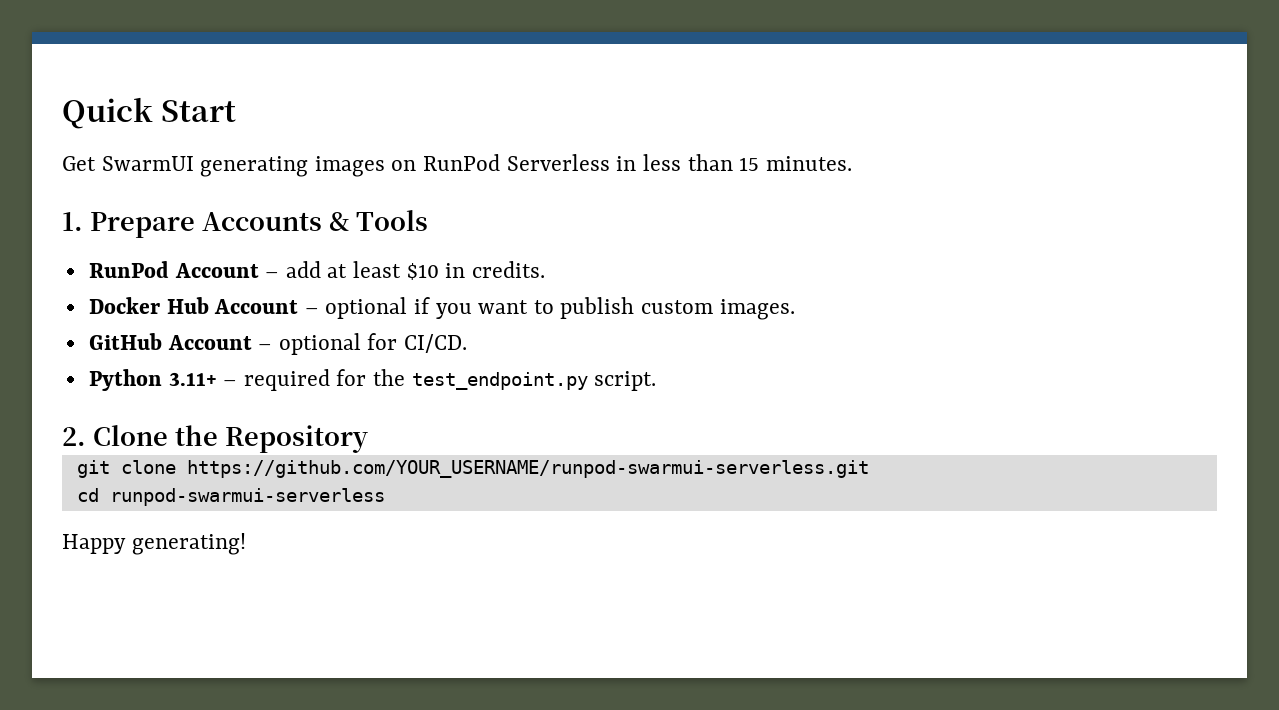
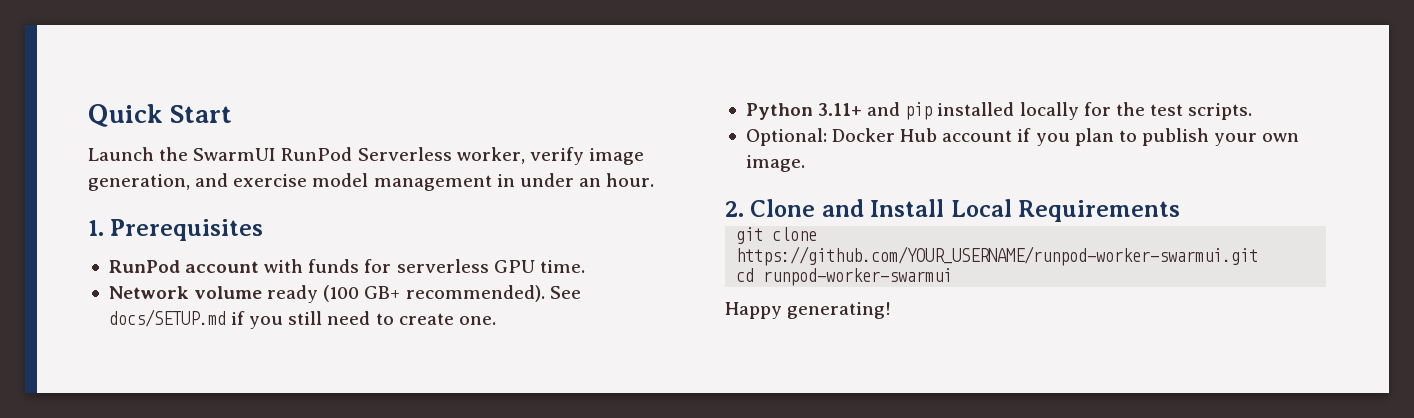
- Get SwarmUI generating images on RunPod Serverless in less than 15 minutes.
- 1. Prepare Accounts & Tools
- RunPod Account – add at least $10 in credits.
- Docker Hub Account – optional if you want to publish custom images.
- GitHub Account – optional for CI/CD.
- Python 3.11+ – required for the test_endpoint.py script.
- 2. Clone the Repository
+ Launch the SwarmUI RunPod Serverless worker, verify image generation, and exercise model management in under an hour.
+ 1. Prerequisites
+ RunPod account with funds for serverless GPU time.
+ Network volume ready (100 GB+ recommended). See docs/SETUP.md if you still need to create one.
+ Python 3.11+ and pip installed locally for the test scripts.
+ Optional: Docker Hub account if you plan to publish your own image.
+ 2. Clone and Install Local Requirements
- git clone https://github.com/YOUR_USERNAME/runpod-swarmui-serverless.git
+ git clone https://github.com/YOUR_USERNAME/runpod-worker-swarmui.git
- cd runpod-swarmui-serverless
+ cd runpod-worker-swarmui

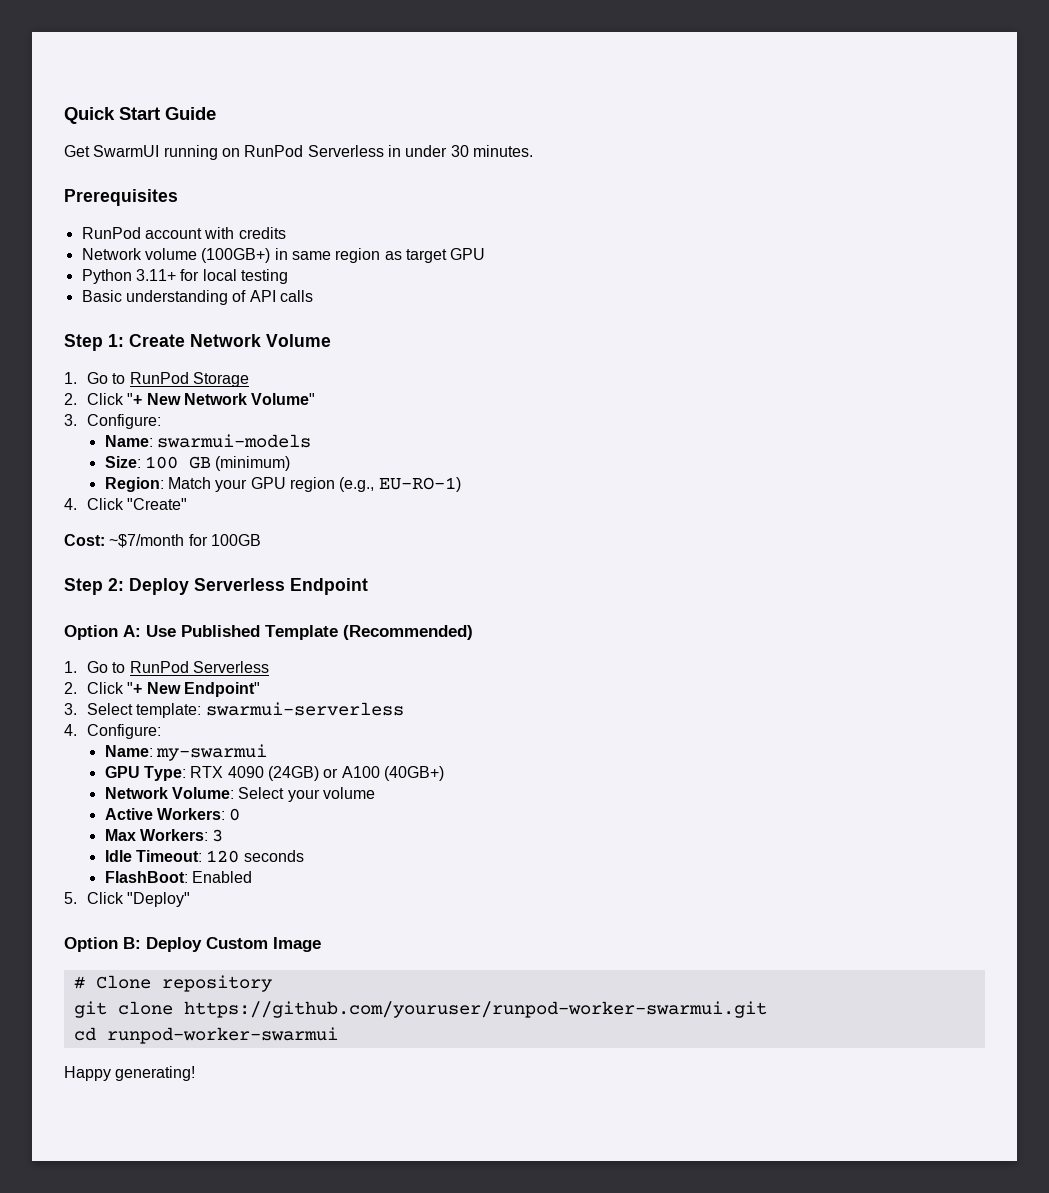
- Quick Start
- Launch the SwarmUI RunPod Serverless worker, verify image generation, and exercise model management in under an hour.
- 1. Prerequisites
- RunPod account with funds for serverless GPU time.
- Network volume ready (100 GB+ recommended). See docs/SETUP.md if you still need to create one.
- Python 3.11+ and pip installed locally for the test scripts.
- Optional: Docker Hub account if you plan to publish your own image.
- 2. Clone and Install Local Requirements
+ Quick Start Guide
+ Get SwarmUI running on RunPod Serverless in under 30 minutes.
+ Prerequisites
+ RunPod account with credits
+ Network volume (100GB+) in same region as target GPU
+ Python 3.11+ for local testing
+ Basic understanding of API calls
+ Step 1: Create Network Volume
+ 1. Go to RunPod Storage
+ 2. Click "+ New Network Volume"
+ 3. Configure:
+ Name: swarmui-models
+ Size: 100 GB (minimum)
+ Region: Match your GPU region (e.g., EU-RO-1)
+ 4. Click "Create"
+ Cost: ~$7/month for 100GB
+ Step 2: Deploy Serverless Endpoint
+ Option A: Use Published Template (Recommended)
+ 1. Go to RunPod Serverless
+ 2. Click "+ New Endpoint"
+ 3. Select template: swarmui-serverless
+ 4. Configure:
+ Name: my-swarmui
+ GPU Type: RTX 4090 (24GB) or A100 (40GB+)
+ Network Volume: Select your volume
+ Active Workers: 0
+ Max Workers: 3
+ Idle Timeout: 120 seconds
+ FlashBoot: Enabled
+ 5. Click "Deploy"
+ Option B: Deploy Custom Image
+ # Clone repository
- git clone https://github.com/YOUR_USERNAME/runpod-worker-swarmui.git
+ git clone https://github.com/youruser/runpod-worker-swarmui.git

